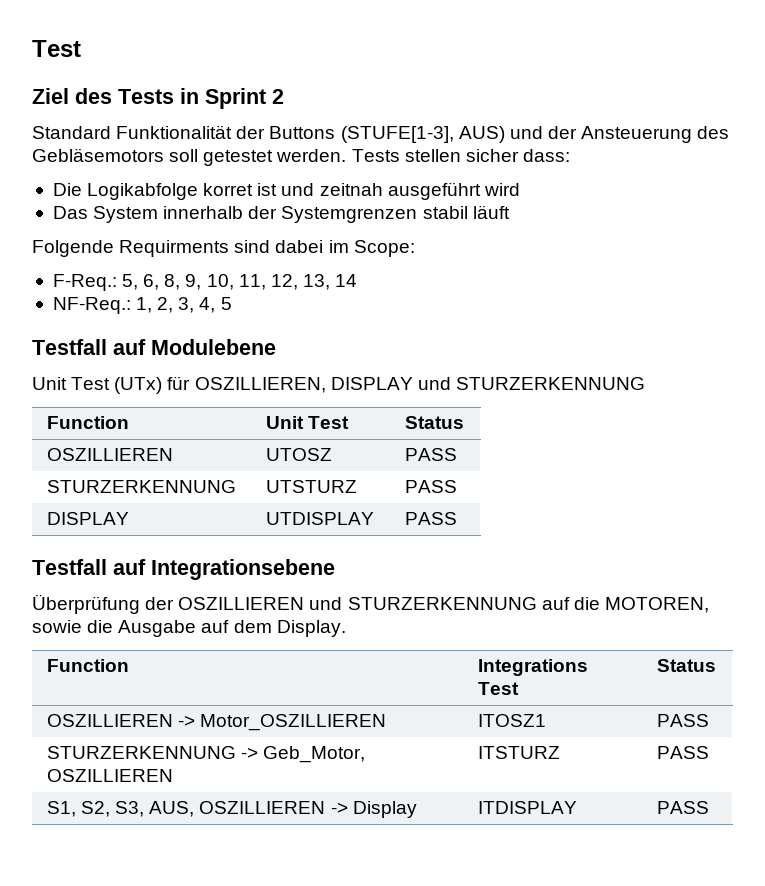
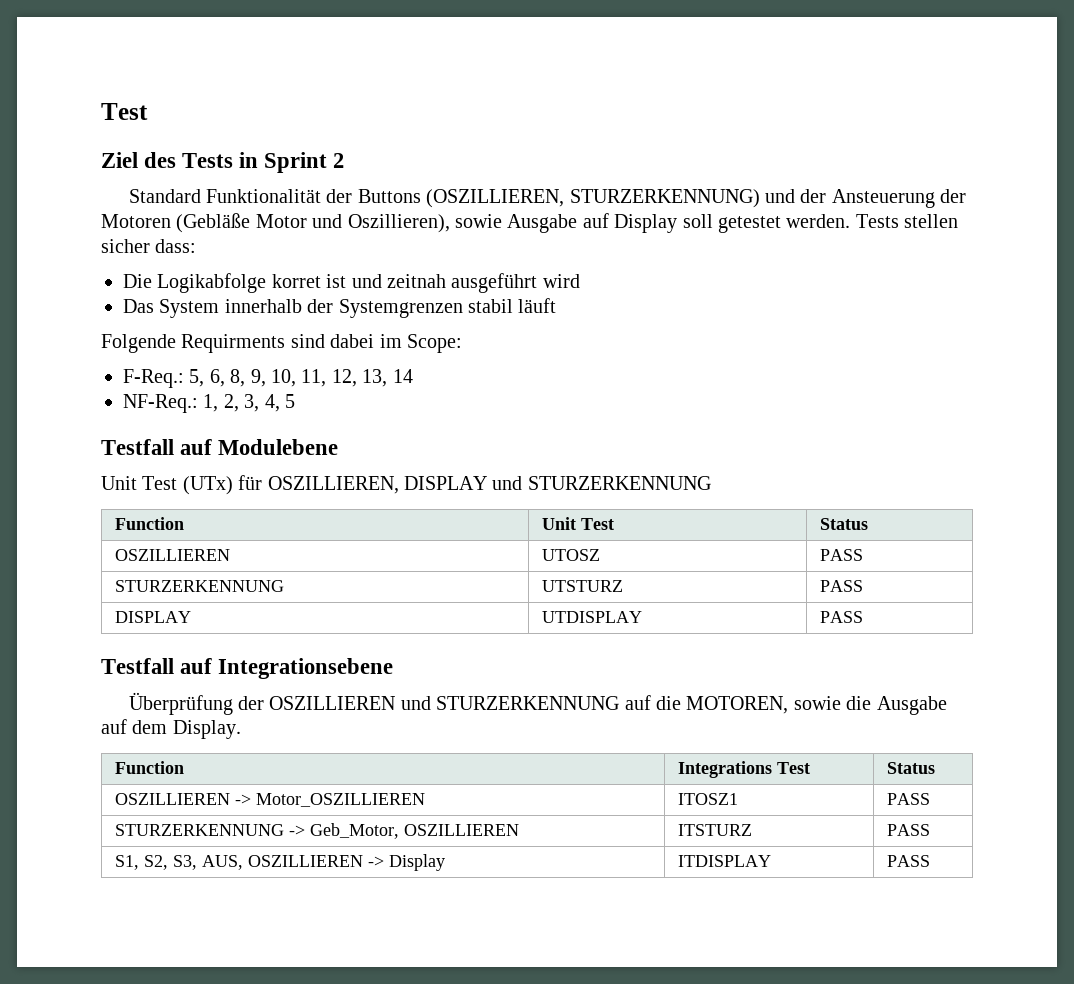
- Standard Funktionalität der Buttons (STUFE[1-3], AUS) und der Ansteuerung des Gebläsemotors soll getestet werden.
+ Standard Funktionalität der Buttons (OSZILLIEREN, STURZERKENNUNG) und der Ansteuerung der Motoren (Gebläße Motor und Oszillieren), sowie Ausgabe auf Display soll getestet werden.

